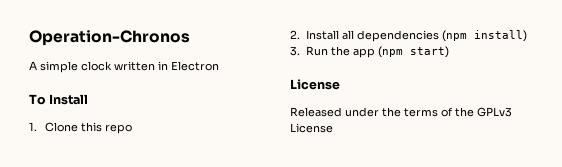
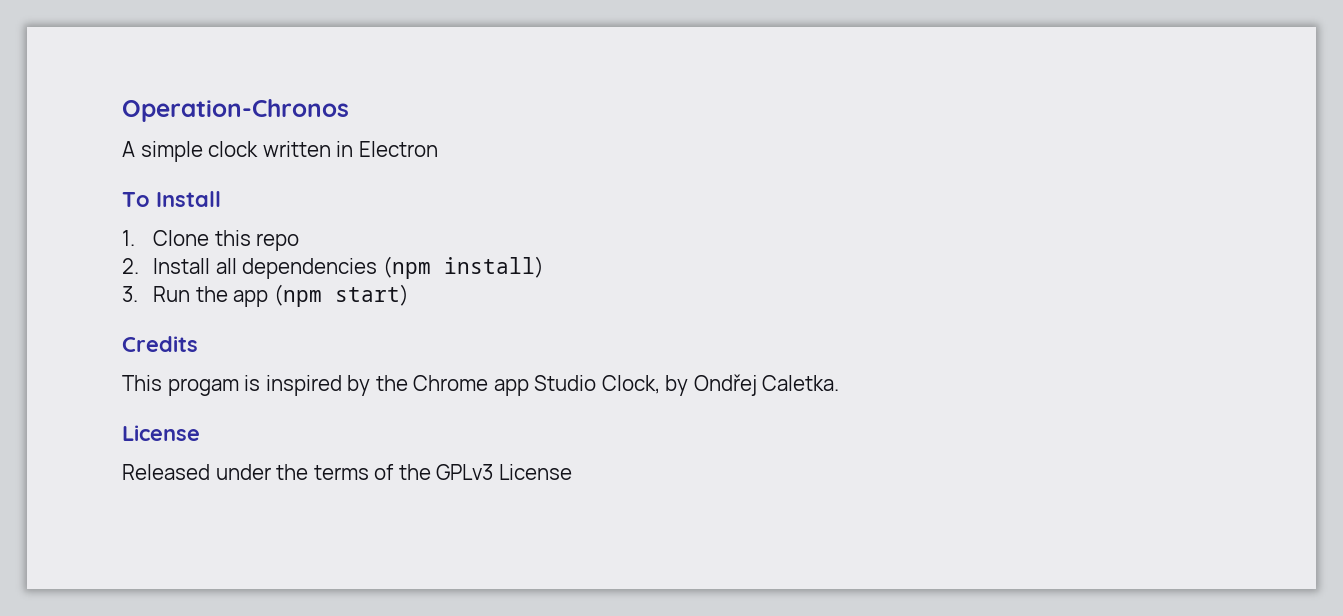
+ Credits
+ This progam is inspired by the Chrome app Studio Clock, by Ondřej Caletka.

